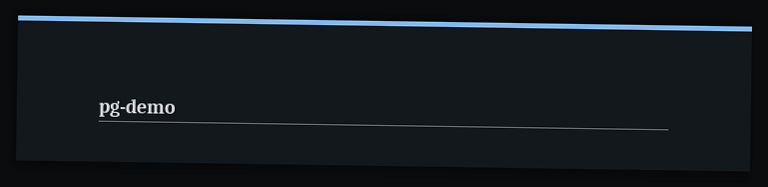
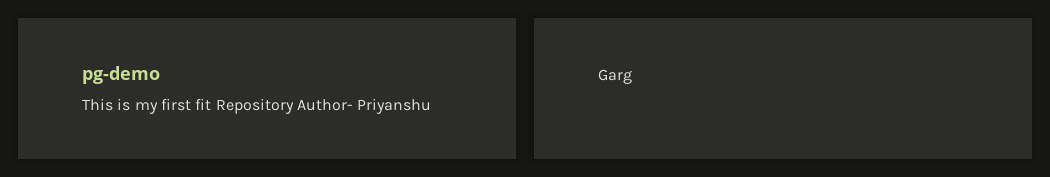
+ This is my first fit Repository Author- Priyanshu Garg

